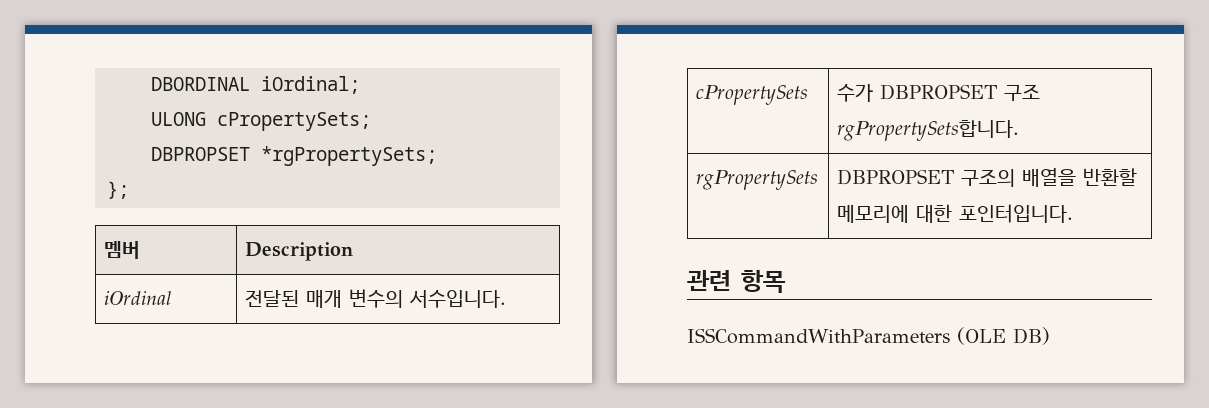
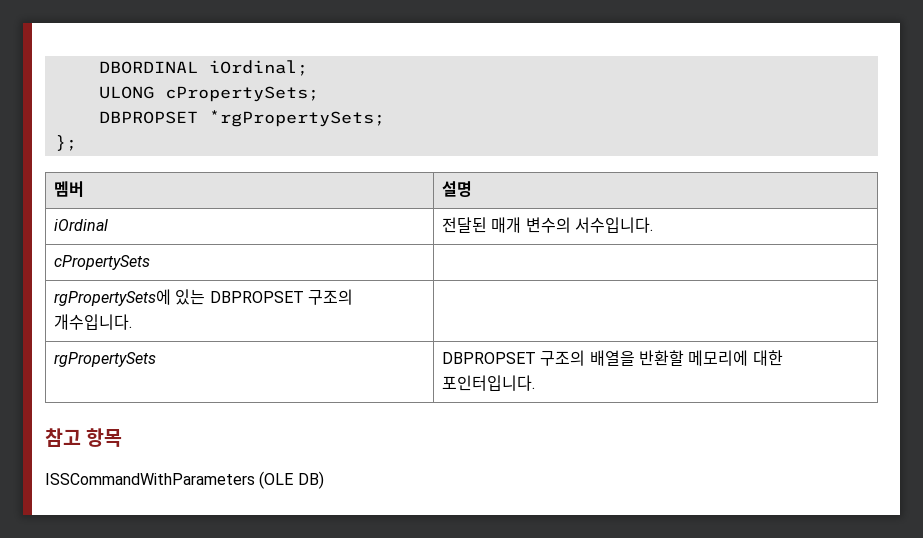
- 멤버 | Description
+ 멤버 | 설명
- cPropertySets | 수가 DBPROPSET 구조 rgPropertySets합니다.
+ cPropertySets |
+ rgPropertySets에 있는 DBPROPSET 구조의 개수입니다. |
- 관련 항목
+ 참고 항목

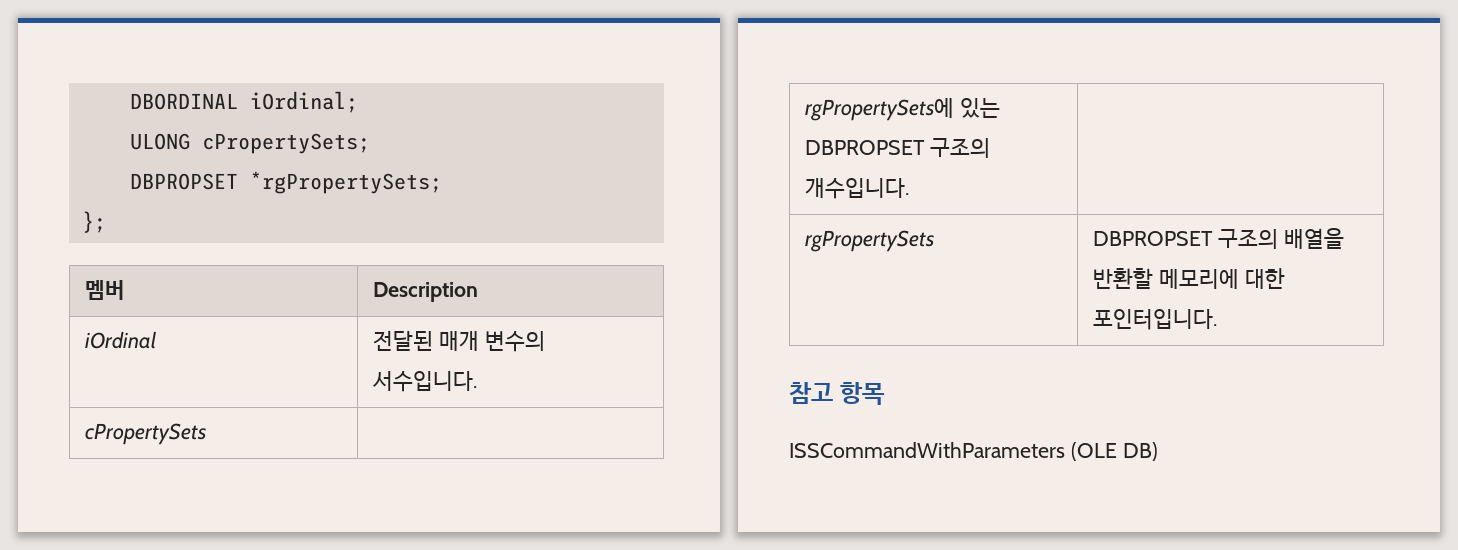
- 멤버 | 설명
+ 멤버 | Description

